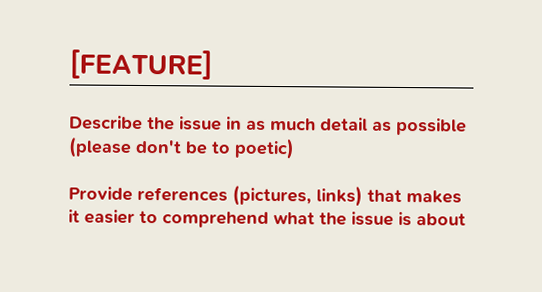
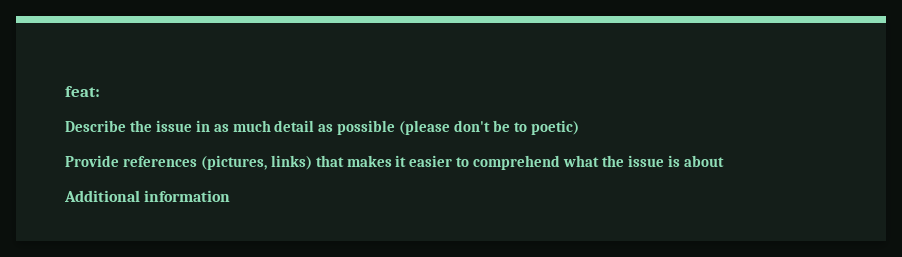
- [FEATURE]
+ feat:
+ Additional information

